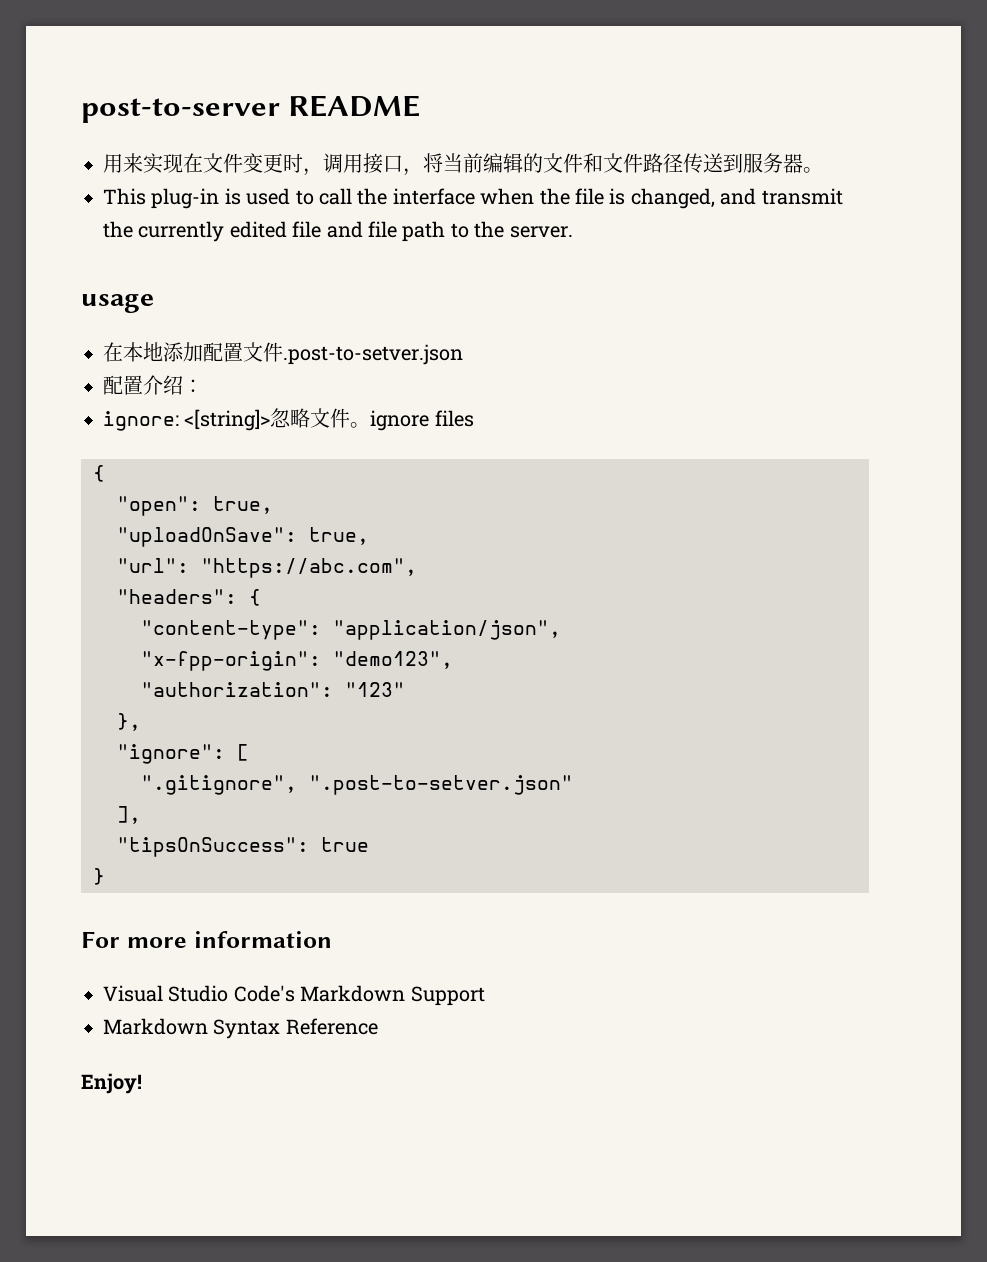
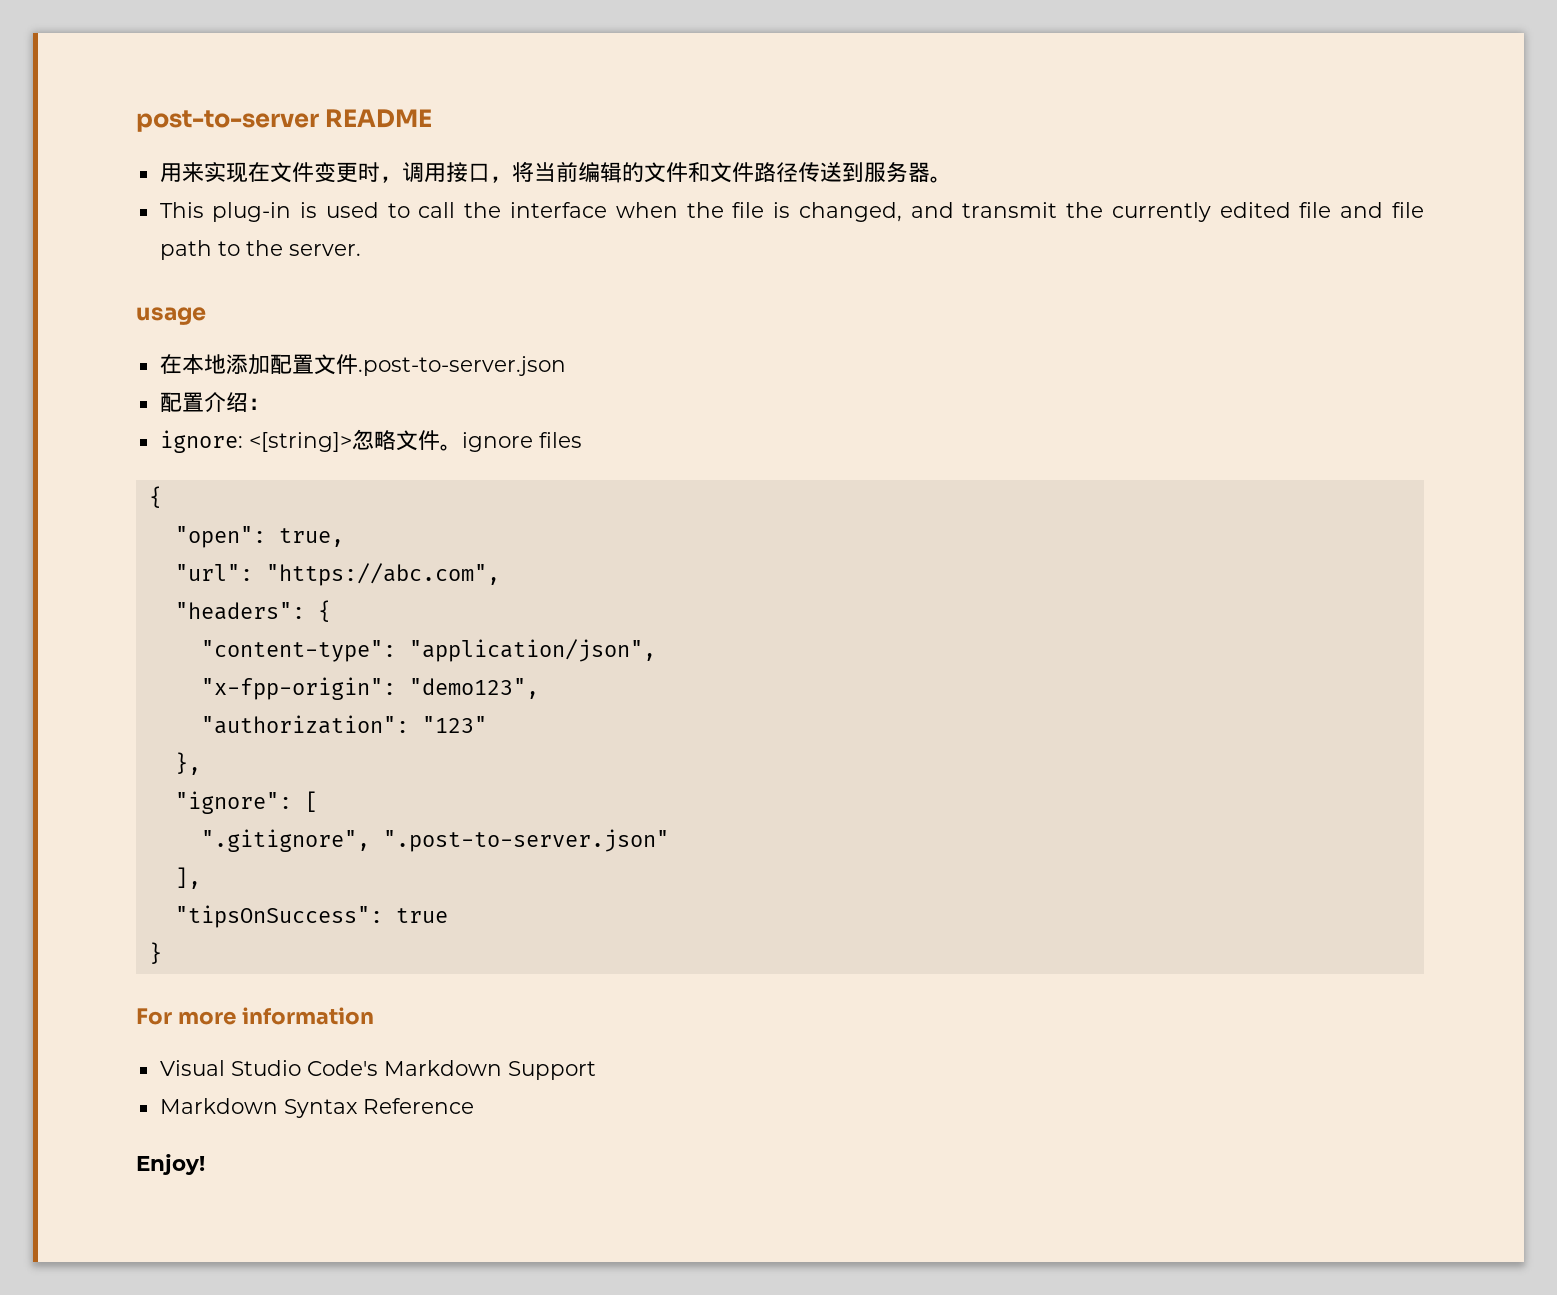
- 在本地添加配置文件.post-to-setver.json
+ 在本地添加配置文件.post-to-server.json
- "uploadOnSave": true,
- ".gitignore", ".post-to-setver.json"
+ ".gitignore", ".post-to-server.json"

